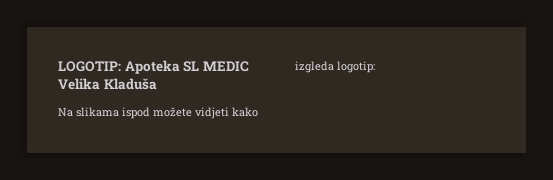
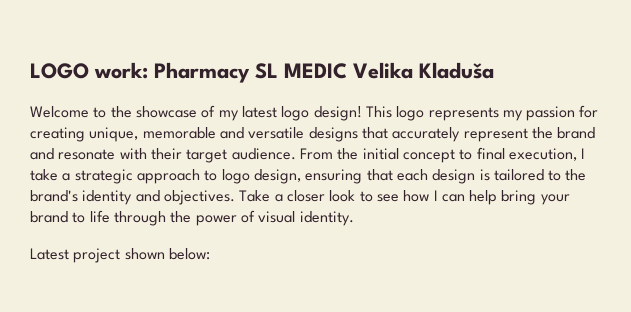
- LOGOTIP: Apoteka SL MEDIC Velika Kladuša
+ LOGO work: Pharmacy SL MEDIC Velika Kladuša
- Na slikama ispod možete vidjeti kako izgleda logotip:
+ Welcome to the showcase of my latest logo design! This logo represents my passion for creating unique, memorable and versatile designs that accurately represent the brand and resonate with their target audience. From the initial concept to final execution, I take a strategic approach to logo design, ensuring that each design is tailored to the brand's identity and objectives. Take a closer look to see how I can help bring your brand to life through the power of visual identity.
+ Latest project shown below:

